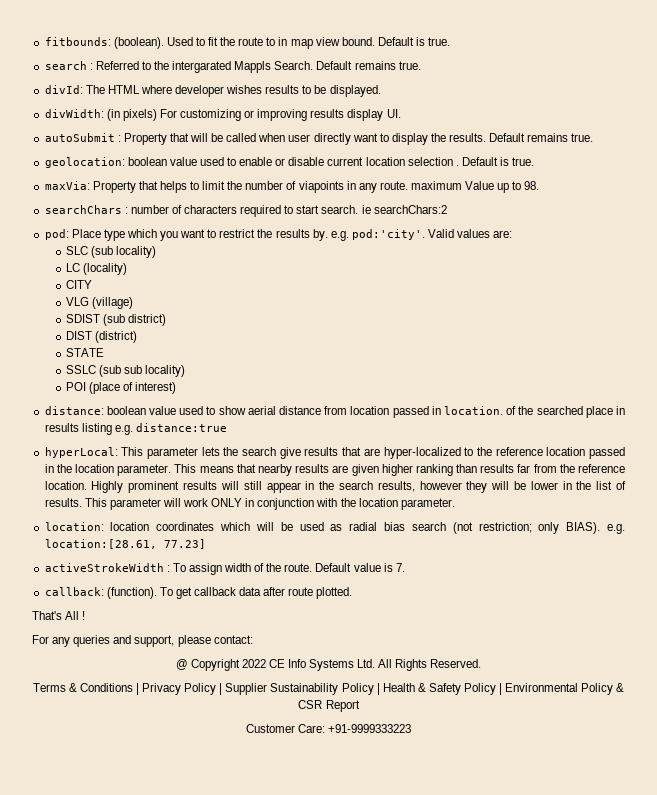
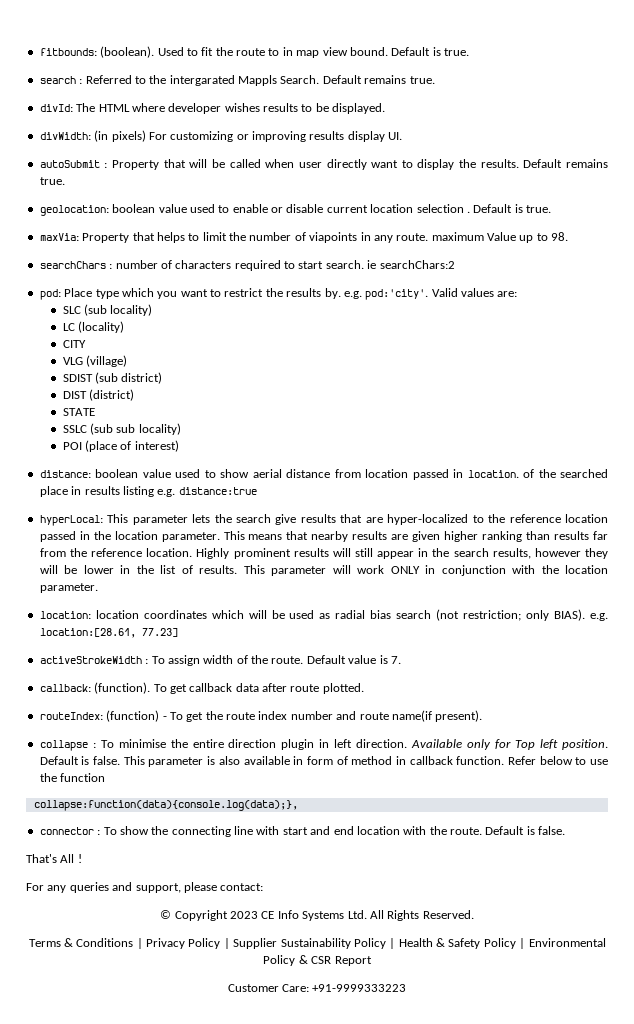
+ routeIndex: (function) - To get the route index number and route name(if present).
+ collapse : To minimise the entire direction plugin in left direction. Available only for Top left position. Default is false. This parameter is also available in form of method in callback function. Refer below to use the function
+ collapse:function(data){console.log(data);},
+ connector : To show the connecting line with start and end location with the route. Default is false.
- @ Copyright 2022 CE Info Systems Ltd. All Rights Reserved.
+ © Copyright 2023 CE Info Systems Ltd. All Rights Reserved.

